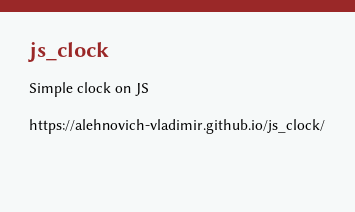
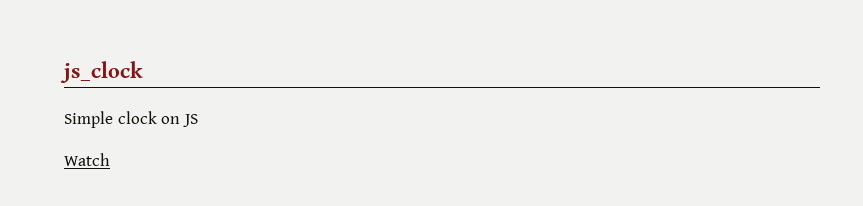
- https://alehnovich-vladimir.github.io/js_clock/
+ Watch

